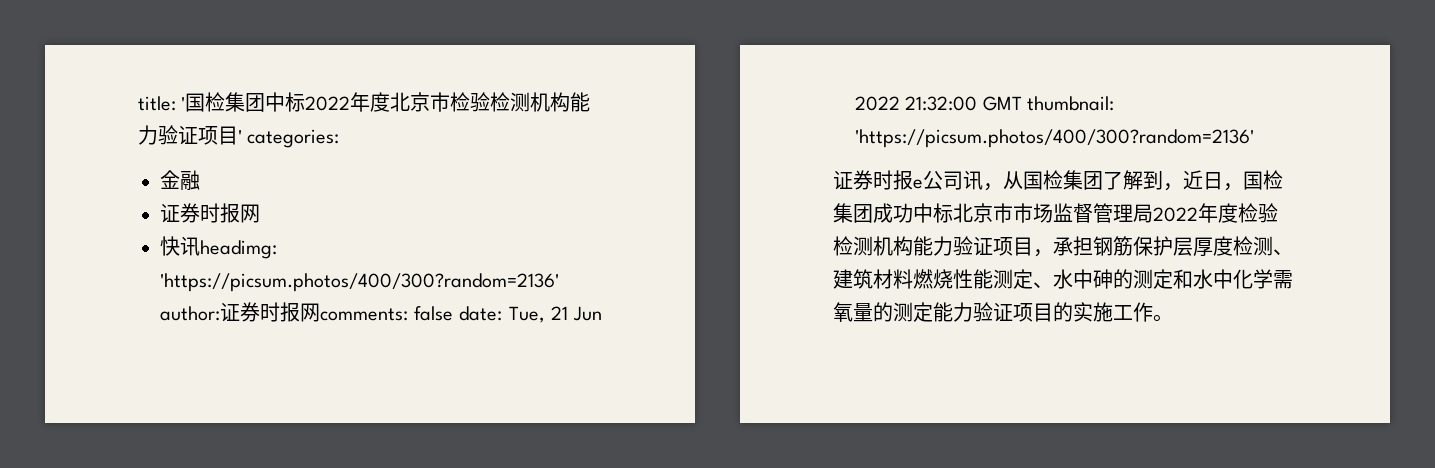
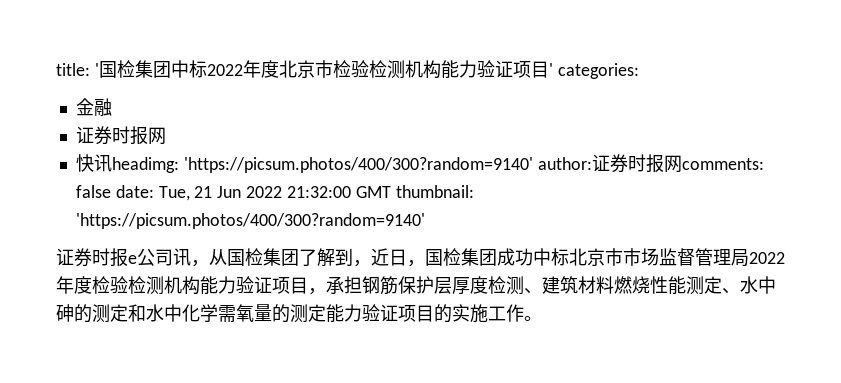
- 快讯headimg: 'https://picsum.photos/400/300?random=2136' author:证券时报网comments: false date: Tue, 21 Jun 2022 21:32:00 GMT thumbnail: 'https://picsum.photos/400/300?random=2136'
+ 快讯headimg: 'https://picsum.photos/400/300?random=9140' author:证券时报网comments: false date: Tue, 21 Jun 2022 21:32:00 GMT thumbnail: 'https://picsum.photos/400/300?random=9140'

